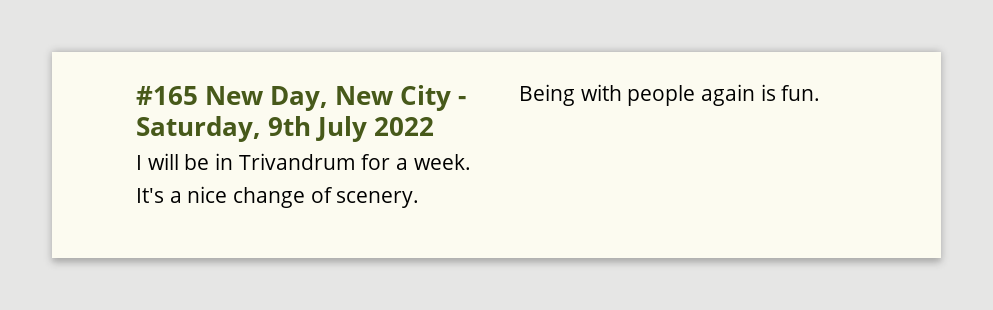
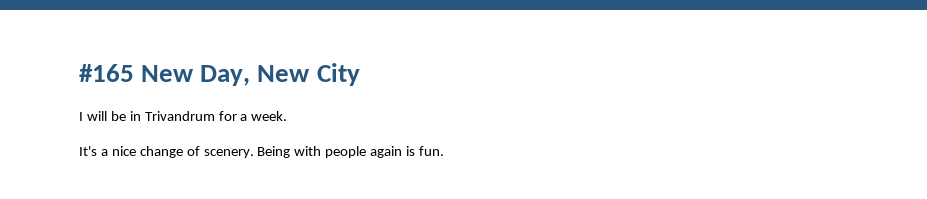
- #165 New Day, New City - Saturday, 9th July 2022
+ #165 New Day, New City

